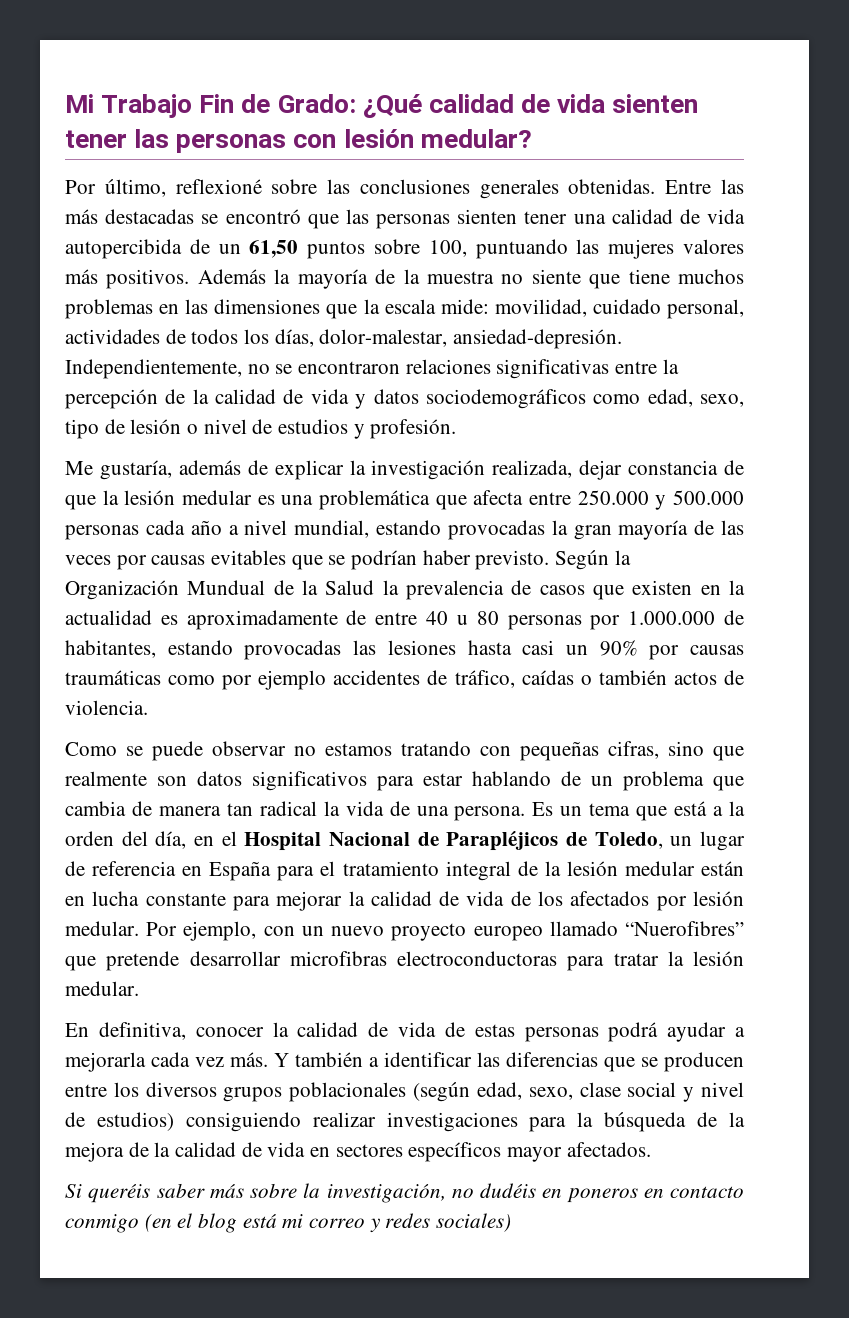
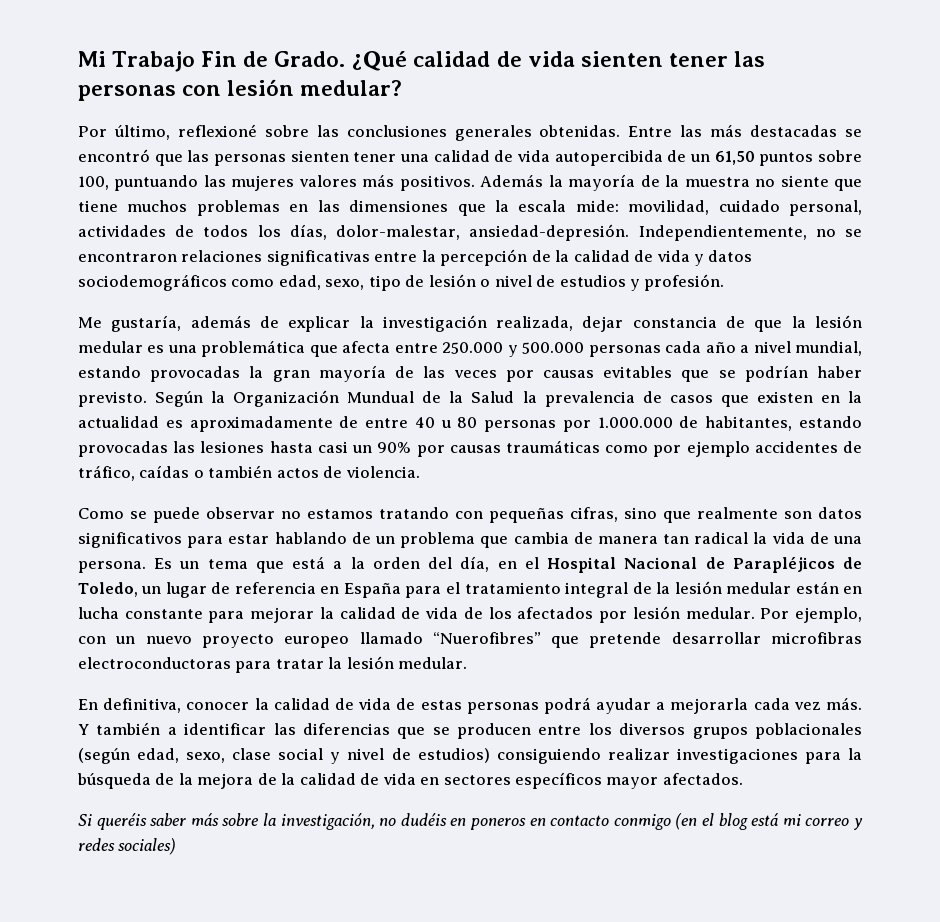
- Mi Trabajo Fin de Grado: ¿Qué calidad de vida sienten tener las personas con lesión medular?
+ Mi Trabajo Fin de Grado. ¿Qué calidad de vida sienten tener las personas con lesión medular?

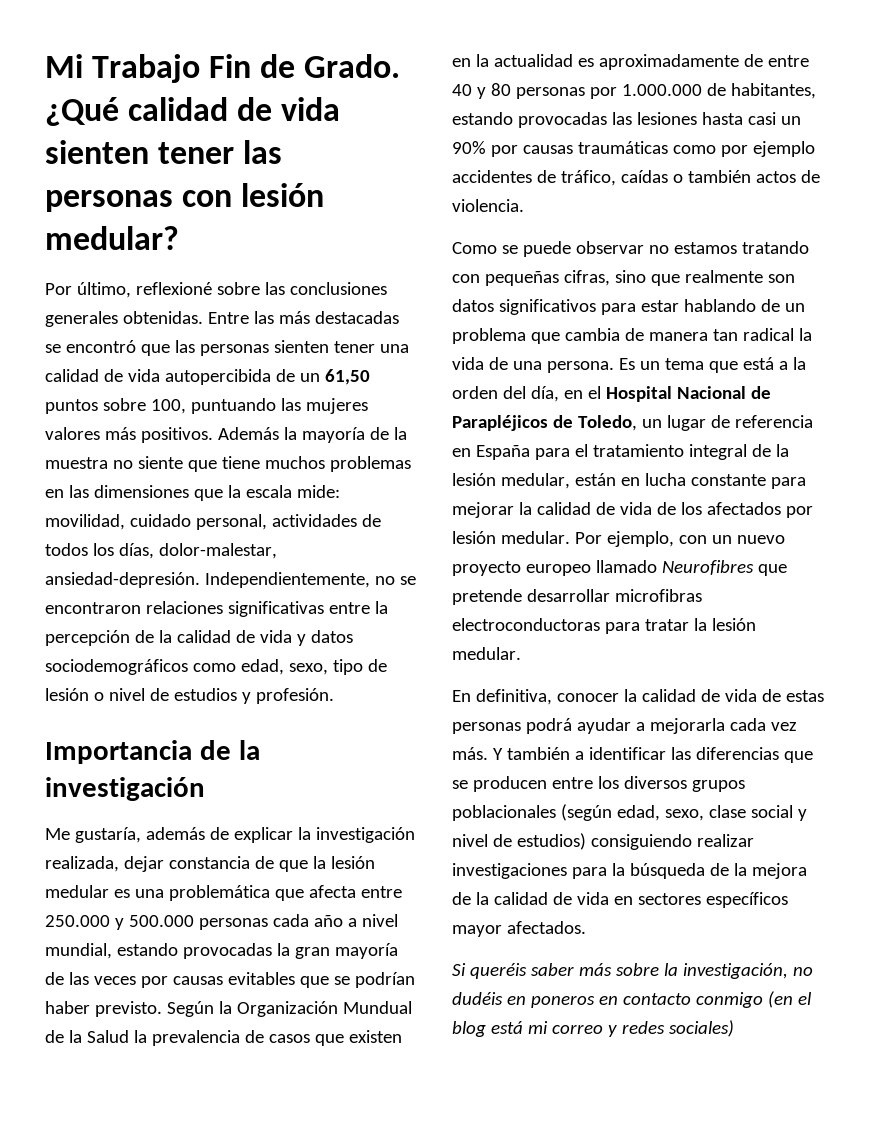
+ Importancia de la investigación
- Según la Organización Mundual de la Salud la prevalencia de casos que existen en la actualidad es aproximadamente de entre 40 u 80 personas por 1.000.000 de habitantes, estando provocadas las lesiones hasta casi un 90% por causas traumáticas como por ejemplo accidentes de tráfico, caídas o también actos de violencia.
+ Según la Organización Mundual de la Salud la prevalencia de casos que existen en la actualidad es aproximadamente de entre 40 y 80 personas por 1.000.000 de habitantes, estando provocadas las lesiones hasta casi un 90% por causas traumáticas como por ejemplo accidentes de tráfico, caídas o también actos de violencia.
- Es un tema que está a la orden del día, en el Hospital Nacional de Parapléjicos de Toledo, un lugar de referencia en España para el tratamiento integral de la lesión medular están en lucha constante para mejorar la calidad de vida de los afectados por lesión medular.
+ Es un tema que está a la orden del día, en el Hospital Nacional de Parapléjicos de Toledo, un lugar de referencia en España para el tratamiento integral de la lesión medular, están en lucha constante para mejorar la calidad de vida de los afectados por lesión medular.
- Por ejemplo, con un nuevo proyecto europeo llamado “Nuerofibres” que pretende desarrollar microfibras electroconductoras para tratar la lesión medular.
+ Por ejemplo, con un nuevo proyecto europeo llamado Neurofibres que pretende desarrollar microfibras electroconductoras para tratar la lesión medular.

